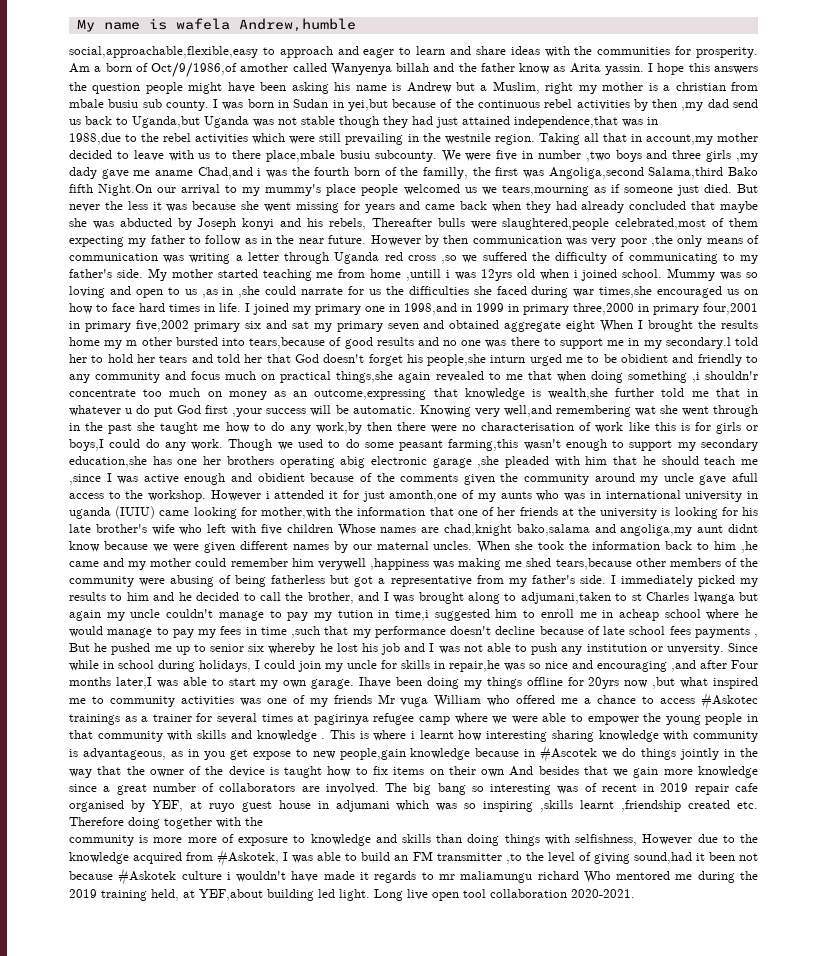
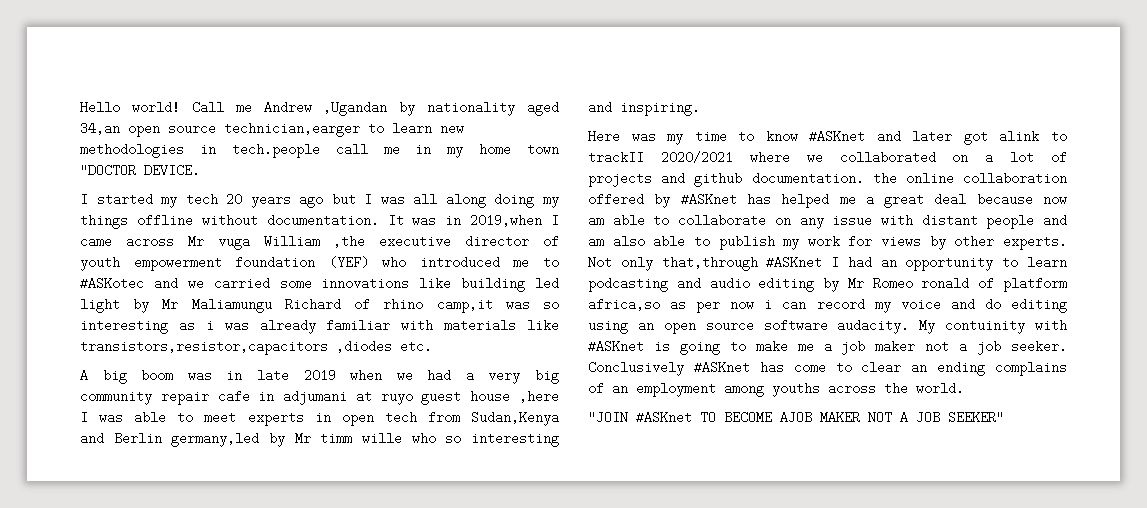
- My name is wafela Andrew,humble
- social,approachable,flexible,easy to approach and eager to learn and share ideas with the communities for prosperity. Am a born of Oct/9/1986,of amother called Wanyenya billah and the father know as Arita yassin. I hope this answers the question people might have been asking his name is Andrew but a Muslim, right my mother is a christian from mbale busiu sub county. I was born in Sudan in yei,but because of the continuous rebel activities by then ,my dad send us back to Uganda,but Uganda was not stable though they had just attained independence,that was in
- 1988,due to the rebel activities which were still prevailing in the westnile region. Taking all that in account,my mother decided to leave with us to there place,mbale busiu subcounty. We were five in number ,two boys and three girls ,my dady gave me aname Chad,and i was the fourth born of the familly, the first was Angoliga,second Salama,third Bako fifth Night.On our arrival to my mummy's place people welcomed us we tears,mourning as if someone just died. But never the less it was because she went missing for years and came back when they had already concluded that maybe she was abducted by Joseph konyi and his rebels, Thereafter bulls were slaughtered,people celebrated,most of them expecting my father to follow as in the near future. However by then communication was very poor ,the only means of communication was writing a letter through Uganda red cross ,so we suffered the difficulty of communicating to my father's side. My mother started teaching me from home ,untill i was 12yrs old when i joined school. Mummy was so loving and open to us ,as in ,she could narrate for us the difficulties she faced during war times,she encouraged us on how to face hard times in life. I joined my primary one in 1998,and in 1999 in primary three,2000 in primary four,2001 in primary five,2002 primary six and sat my primary seven and obtained aggregate eight When I brought the results home my m other bursted into tears,because of good results and no one was there to support me in my secondary.l told her to hold her tears and told her that God doesn't forget his people,she inturn urged me to be obidient and friendly to any community and focus much on practical things,she again revealed to me that when doing something ,i shouldn'r concentrate too much on money as an outcome,expressing that knowledge is wealth,she further told me that in whatever u do put God first ,your success will be automatic. Knowing very well,and remembering wat she went through in the past she taught me how to do any work,by then there were no characterisation of work like this is for girls or boys,I could do any work. Though we used to do some peasant farming,this wasn't enough to support my secondary education,she has one her brothers operating abig electronic garage ,she pleaded with him that he should teach me ,since I was active enough and obidient because of the comments given the community around my uncle gave afull access to the workshop. However i attended it for just amonth,one of my aunts who was in international university in uganda (IUIU) came looking for mother,with the information that one of her friends at the university is looking for his late brother's wife who left with five children Whose names are chad,knight bako,salama and angoliga,my aunt didnt know because we were given different names by our maternal uncles. When she took the information back to him ,he came and my mother could remember him verywell ,happiness was making me shed tears,because other members of the community were abusing of being fatherless but got a representative from my father's side. I immediately picked my results to him and he decided to call the brother, and I was brought along to adjumani,taken to st Charles lwanga but again my uncle couldn't manage to pay my tution in time,i suggested him to enroll me in acheap school where he would manage to pay my fees in time ,such that my performance doesn't decline because of late school fees payments , But he pushed me up to senior six whereby he lost his job and I was not able to push any institution or unversity. Since while in school during holidays, I could join my uncle for skills in repair,he was so nice and encouraging ,and after Four months later,I was able to start my own garage. Ihave been doing my things offline for 20yrs now ,but what inspired me to community activities was one of my friends Mr vuga William who offered me a chance to access #Askotec trainings as a trainer for several times at pagirinya refugee camp where we were able to empower the young people in that community with skills and knowledge . This is where i learnt how interesting sharing knowledge with community is advantageous, as in you get expose to new people,gain knowledge because in #Ascotek we do things jointly in the way that the owner of the device is taught how to fix items on their own And besides that we gain more knowledge since a great number of collaborators are involved. The big bang so interesting was of recent in 2019 repair cafe organised by YEF, at ruyo guest house in adjumani which was so inspiring ,skills learnt ,friendship created etc. Therefore doing together with the
- community is more more of exposure to knowledge and skills than doing things with selfishness, However due to the knowledge acquired from #Askotek, I was able to build an FM transmitter ,to the level of giving sound,had it been not because #Askotek culture i wouldn't have made it regards to mr maliamungu richard Who mentored me during the 2019 training held, at YEF,about building led light. Long live open tool collaboration 2020-2021.
+ Hello world! Call me Andrew ,Ugandan by nationality aged 34,an open source technician,earger to learn new methodologies in tech.people call me in my home town "DOCTOR DEVICE.
+ I started my tech 20 years ago but I was all along doing my things offline without documentation. It was in 2019,when I came across Mr vuga William ,the executive director of youth empowerment foundation (YEF) who introduced me to #ASKotec and we carried some innovations like building led light by Mr Maliamungu Richard of rhino camp,it was so interesting as i was already familiar with materials like transistors,resistor,capacitors ,diodes etc.
+ A big boom was in late 2019 when we had a very big community repair cafe in adjumani at ruyo guest house ,here I was able to meet experts in open tech from Sudan,Kenya and Berlin germany,led by Mr timm wille who so interesting and inspiring.
+ Here was my time to know #ASKnet and later got alink to trackII 2020/2021 where we collaborated on a lot of projects and github documentation. the online collaboration offered by #ASKnet has helped me a great deal because now am able to collaborate on any issue with distant people and am also able to publish my work for views by other experts. Not only that,through #ASKnet I had an opportunity to learn podcasting and audio editing by Mr Romeo ronald of platform africa,so as per now i can record my voice and do editing using an open source software audacity. My contuinity with #ASKnet is going to make me a job maker not a job seeker. Conclusively #ASKnet has come to clear an ending complains of an employment among youths across the world.
+ "JOIN #ASKnet TO BECOME AJOB MAKER NOT A JOB SEEKER"

